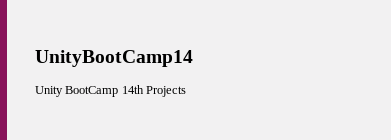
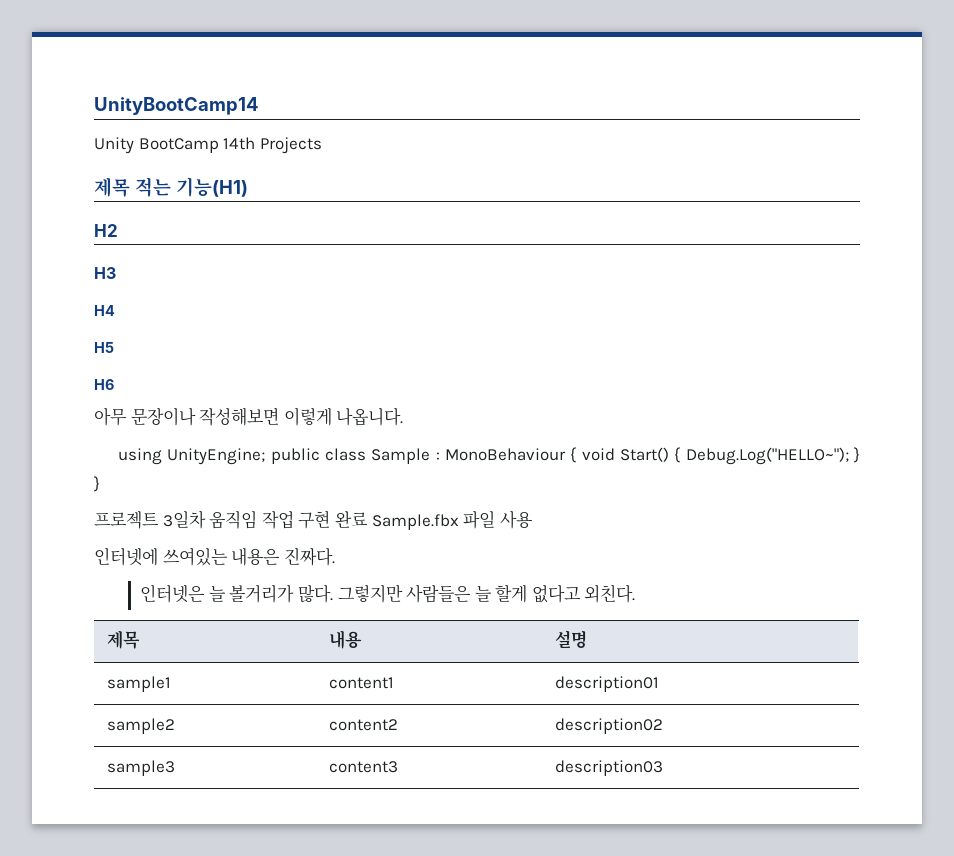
+ 제목 적는 기능(H1)
+ H2
+ H3
+ H4
+ H5
+ H6
+ 아무 문장이나 작성해보면 이렇게 나옵니다.
+ using UnityEngine; public class Sample : MonoBehaviour { void Start() { Debug.Log("HELLO~"); } }
+ 프로젝트 3일차 움직임 작업 구현 완료 Sample.fbx 파일 사용
+ 인터넷에 쓰여있는 내용은 진짜다.
+ 인터넷은 늘 볼거리가 많다. 그렇지만 사람들은 늘 할게 없다고 외친다.
+ 제목 | 내용 | 설명
+ sample1 | content1 | description01
+ sample2 | content2 | description02
+ sample3 | content3 | description03

